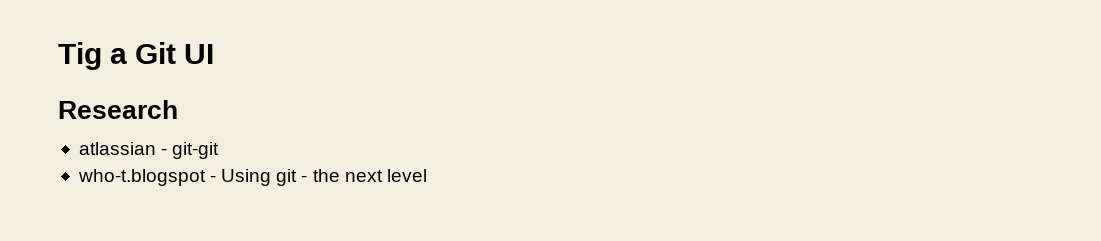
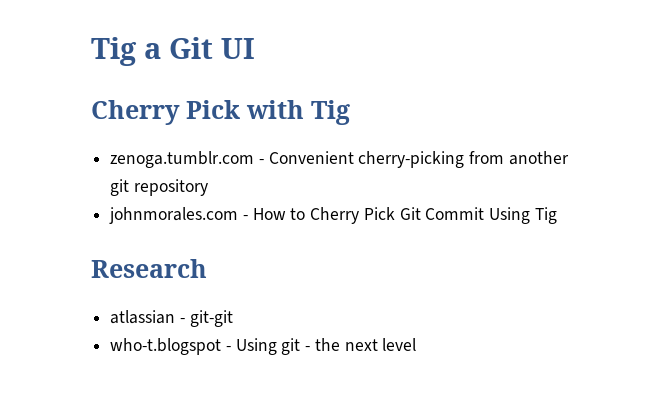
+ Cherry Pick with Tig
+ zenoga.tumblr.com - Convenient cherry-picking from another git repository
+ johnmorales.com - How to Cherry Pick Git Commit Using Tig

